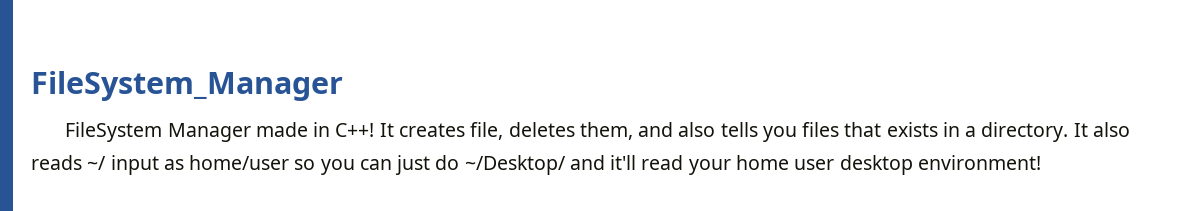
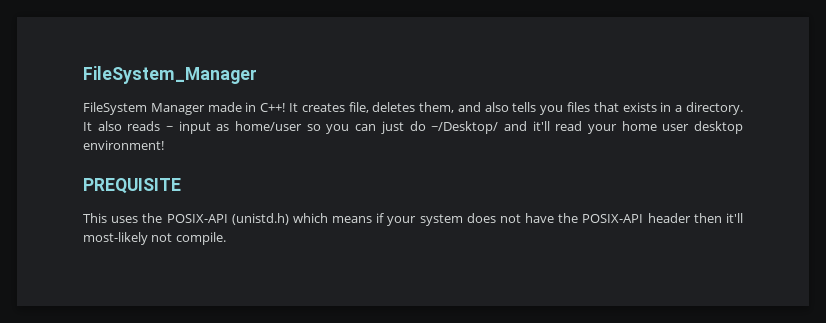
- It also reads ~/ input as home/user so you can just do ~/Desktop/ and it'll read your home user desktop environment!
+ It also reads ~ input as home/user so you can just do ~/Desktop/ and it'll read your home user desktop environment!
+ PREQUISITE
+ This uses the POSIX-API (unistd.h) which means if your system does not have the POSIX-API header then it'll most-likely not compile.

